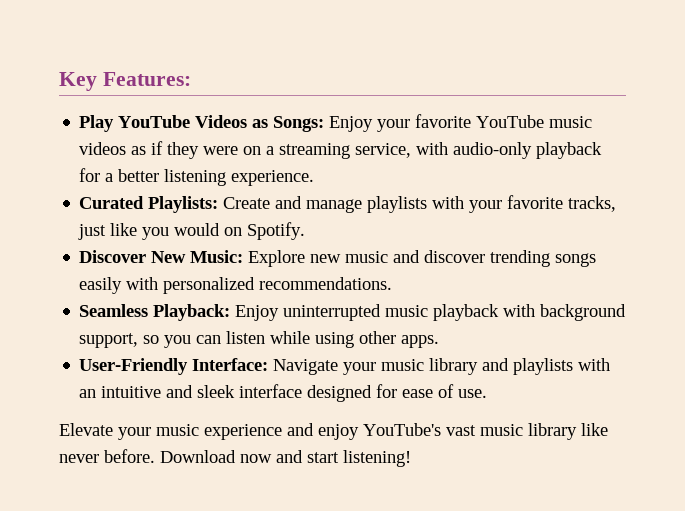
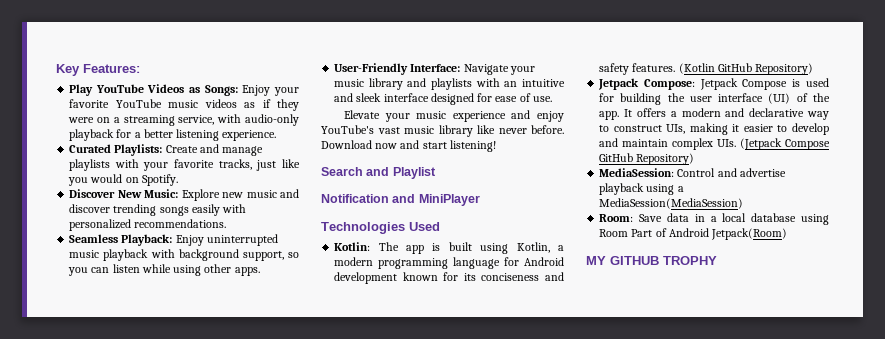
+ Search and Playlist
+ Notification and MiniPlayer
+ Technologies Used
+ Kotlin: The app is built using Kotlin, a modern programming language for Android development known for its conciseness and safety features. (Kotlin GitHub Repository)
+ Jetpack Compose: Jetpack Compose is used for building the user interface (UI) of the app. It offers a modern and declarative way to construct UIs, making it easier to develop and maintain complex UIs. (Jetpack Compose GitHub Repository)
+ MediaSession: Control and advertise playback using a MediaSession(MediaSession)
+ Room: Save data in a local database using Room Part of Android Jetpack(Room)
+ MY GITHUB TROPHY

